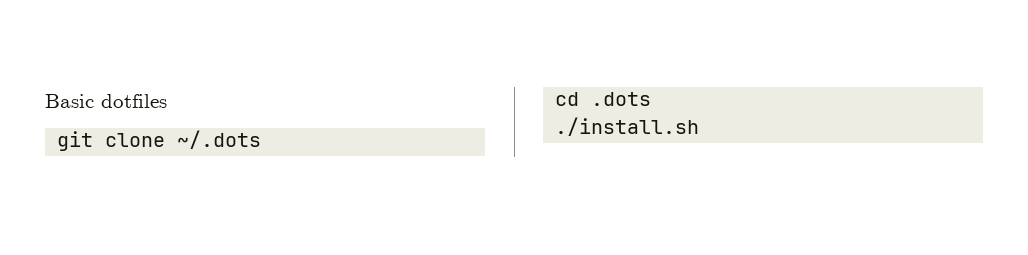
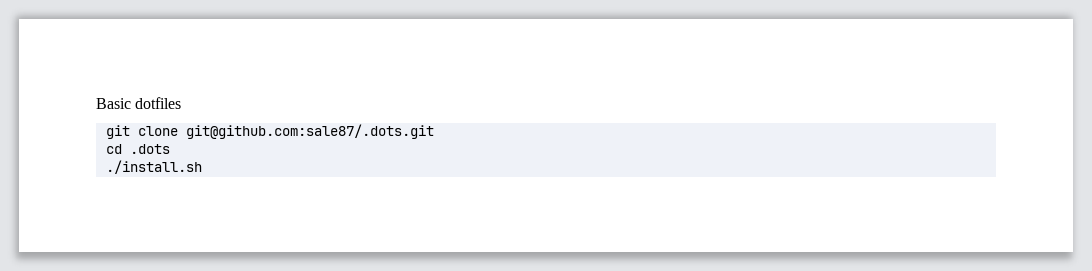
- git clone ~/.dots
+ git clone git@github.com:sale87/.dots.git

